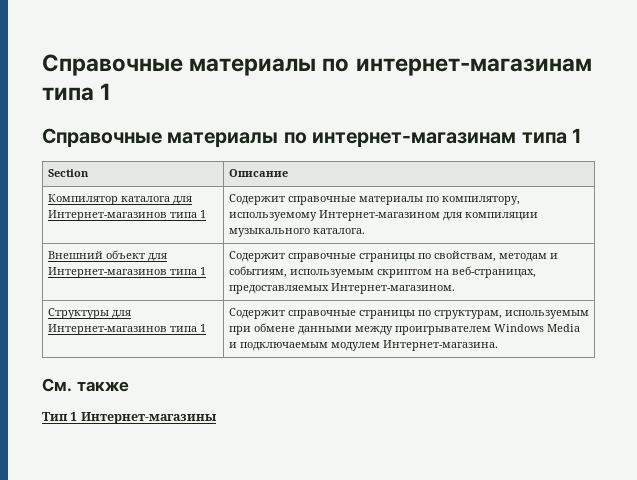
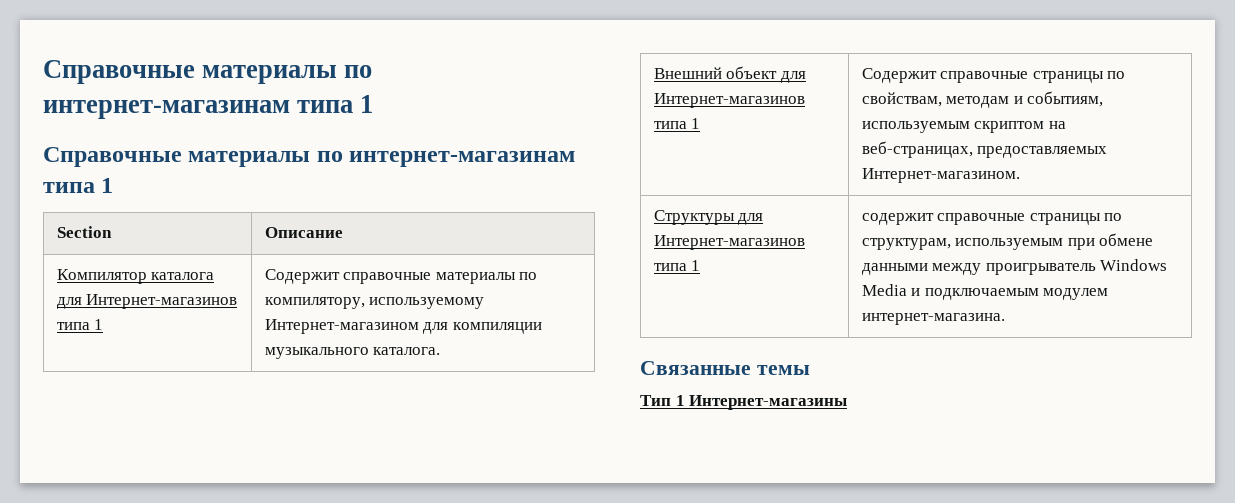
- Структуры для Интернет-магазинов типа 1 | Содержит справочные страницы по структурам, используемым при обмене данными между проигрывателем Windows Media и подключаемым модулем Интернет-магазина.
- См. также
+ Структуры для Интернет-магазинов типа 1 | содержит справочные страницы по структурам, используемым при обмене данными между проигрыватель Windows Media и подключаемым модулем интернет-магазина.
+ Связанные темы

